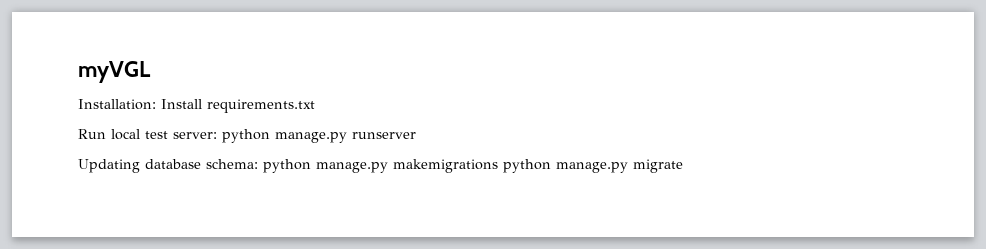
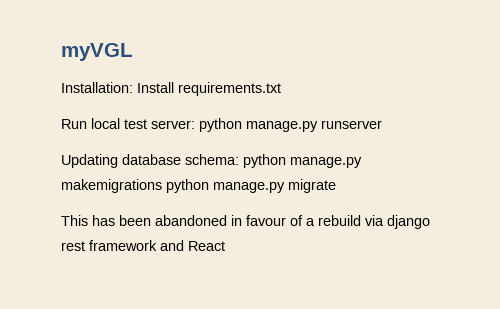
+ This has been abandoned in favour of a rebuild via django rest framework and React

